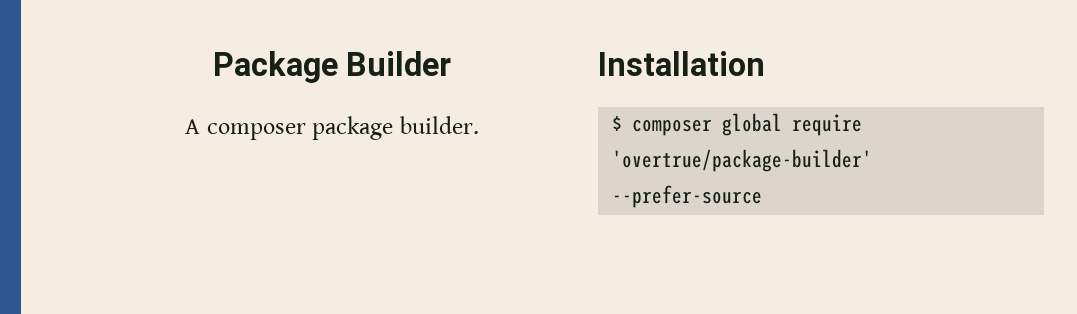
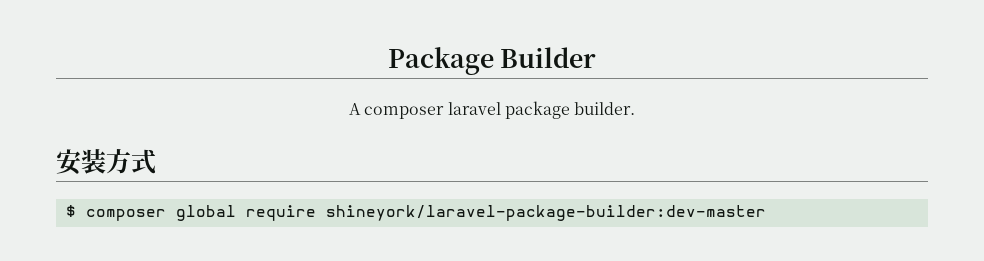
- A composer package builder.
+ A composer laravel package builder.
- Installation
+ 安装方式
- $ composer global require 'overtrue/package-builder' --prefer-source
+ $ composer global require shineyork/laravel-package-builder:dev-master

